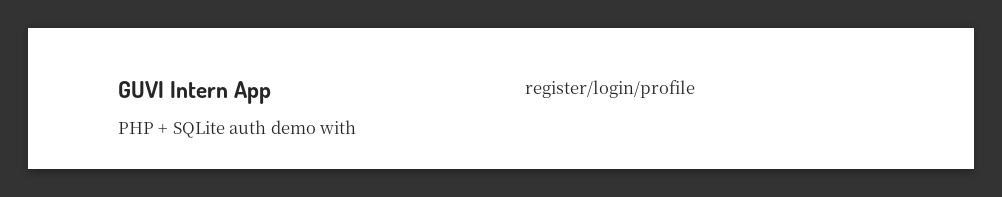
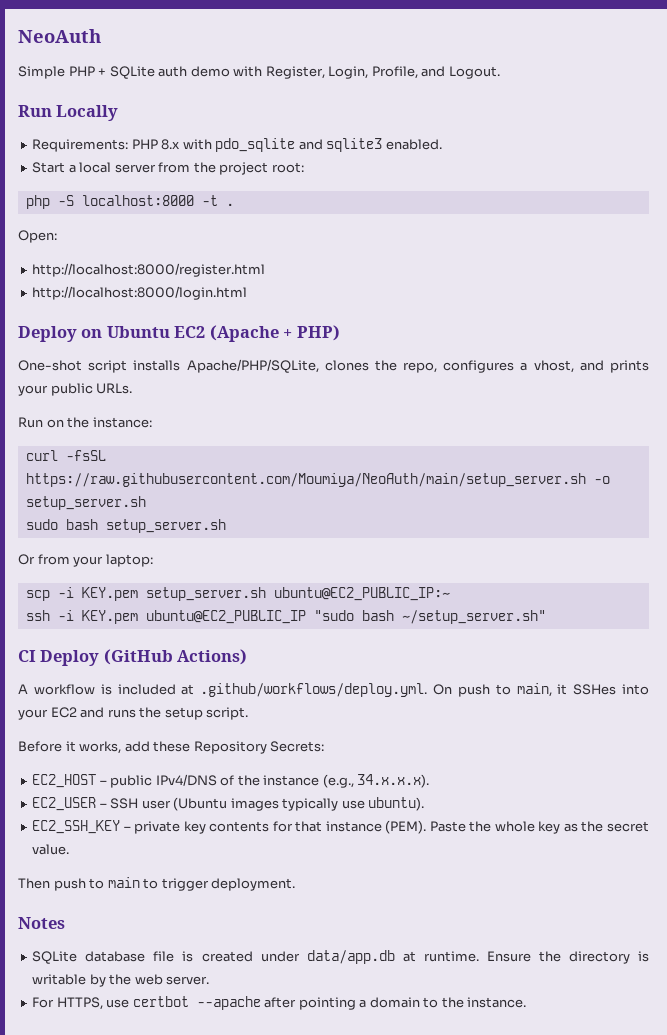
- GUVI Intern App
- PHP + SQLite auth demo with register/login/profile
+ NeoAuth
+ Simple PHP + SQLite auth demo with Register, Login, Profile, and Logout.
+ Run Locally
+ Requirements: PHP 8.x with pdo_sqlite and sqlite3 enabled.
+ Start a local server from the project root:
+ php -S localhost:8000 -t .
+ Open:
+ http://localhost:8000/register.html
+ http://localhost:8000/login.html
+ Deploy on Ubuntu EC2 (Apache + PHP)
+ One-shot script installs Apache/PHP/SQLite, clones the repo, configures a vhost, and prints your public URLs.
+ Run on the instance:
+ curl -fsSL https://raw.githubusercontent.com/Moumiya/NeoAuth/main/setup_server.sh -o setup_server.sh
+ sudo bash setup_server.sh
+ Or from your laptop:
+ scp -i KEY.pem setup_server.sh ubuntu@EC2_PUBLIC_IP:~
+ ssh -i KEY.pem ubuntu@EC2_PUBLIC_IP "sudo bash ~/setup_server.sh"
+ CI Deploy (GitHub Actions)
+ A workflow is included at .github/workflows/deploy.yml. On push to main, it SSHes into your EC2 and runs the setup script.
+ Before it works, add these Repository Secrets:
+ EC2_HOST – public IPv4/DNS of the instance (e.g., 34.x.x.x).
+ EC2_USER – SSH user (Ubuntu images typically use ubuntu).
+ EC2_SSH_KEY – private key contents for that instance (PEM). Paste the whole key as the secret value.
+ Then push to main to trigger deployment.
+ Notes
+ SQLite database file is created under data/app.db at runtime. Ensure the directory is writable by the web server.
+ For HTTPS, use certbot --apache after pointing a domain to the instance.

